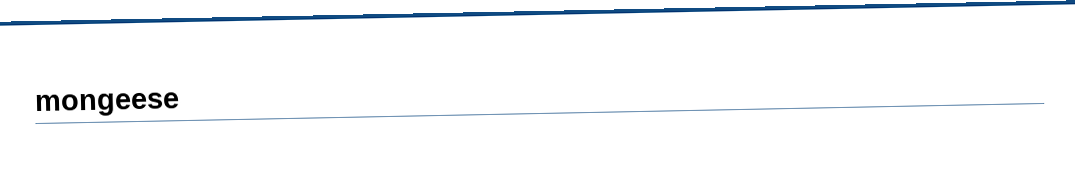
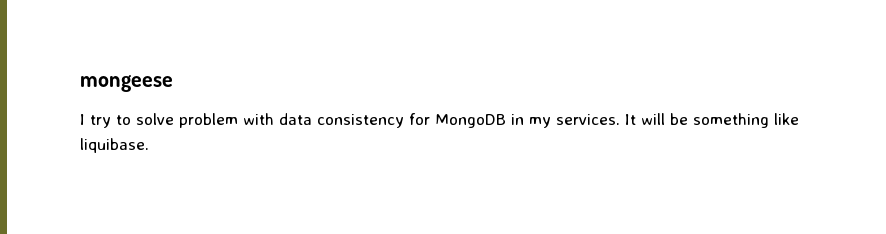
+ I try to solve problem with data consistency for MongoDB in my services. It will be something like liquibase.

